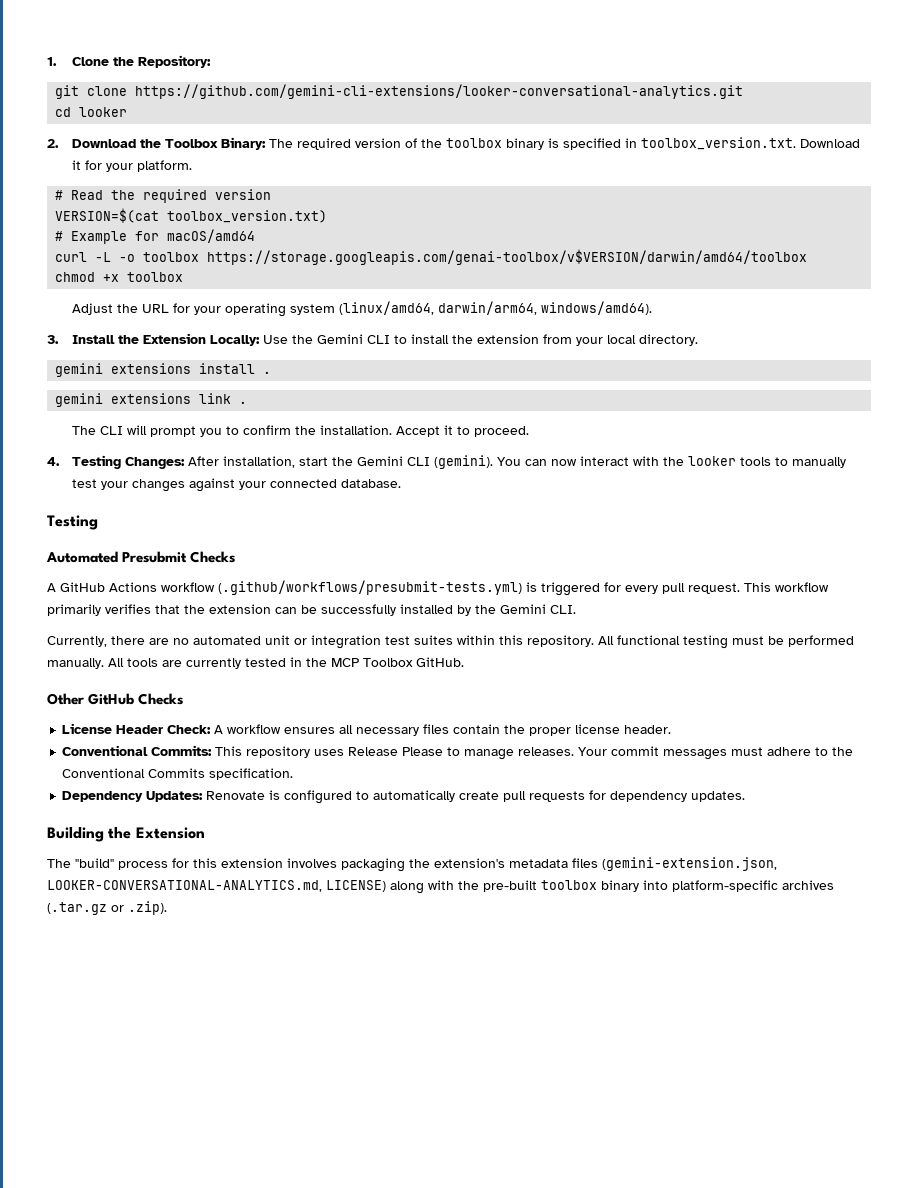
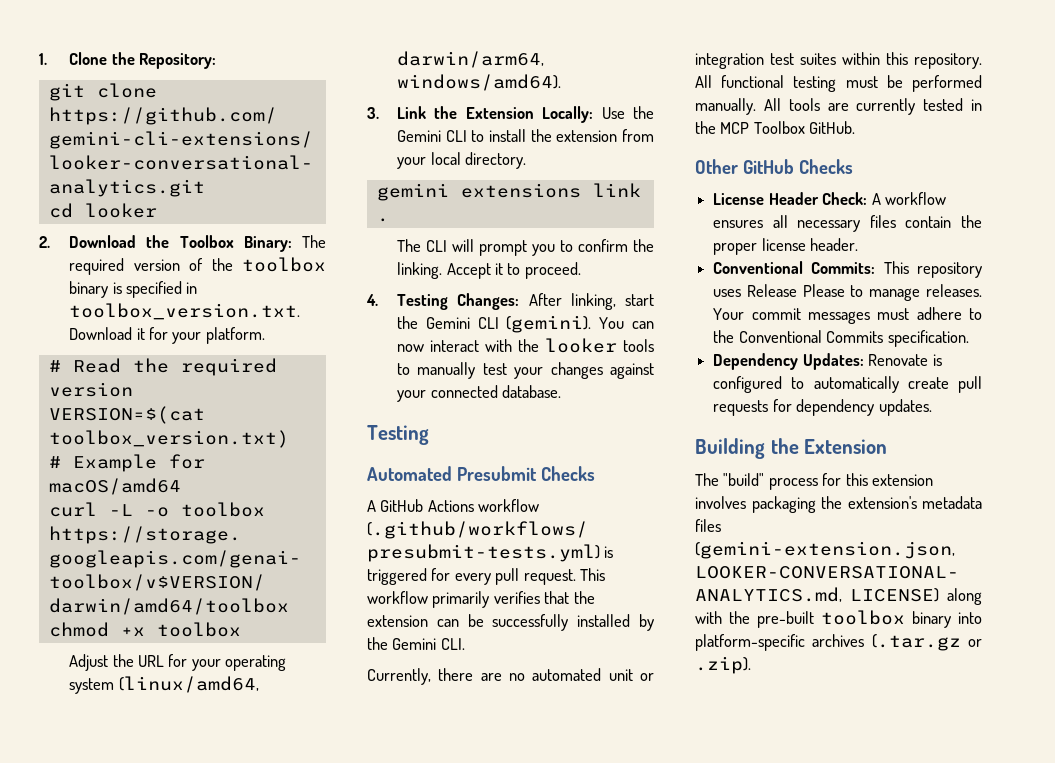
- 3. Install the Extension Locally: Use the Gemini CLI to install the extension from your local directory.
+ 3. Link the Extension Locally: Use the Gemini CLI to install the extension from your local directory.
- gemini extensions install .
- The CLI will prompt you to confirm the installation.
+ The CLI will prompt you to confirm the linking.
- 4. Testing Changes: After installation, start the Gemini CLI (gemini).
+ 4. Testing Changes: After linking, start the Gemini CLI (gemini).

